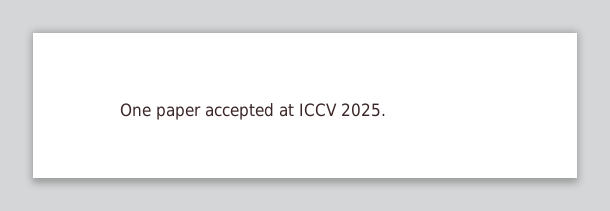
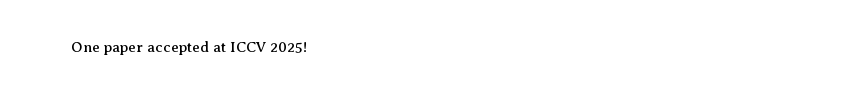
- One paper accepted at ICCV 2025.
+ One paper accepted at ICCV 2025!

